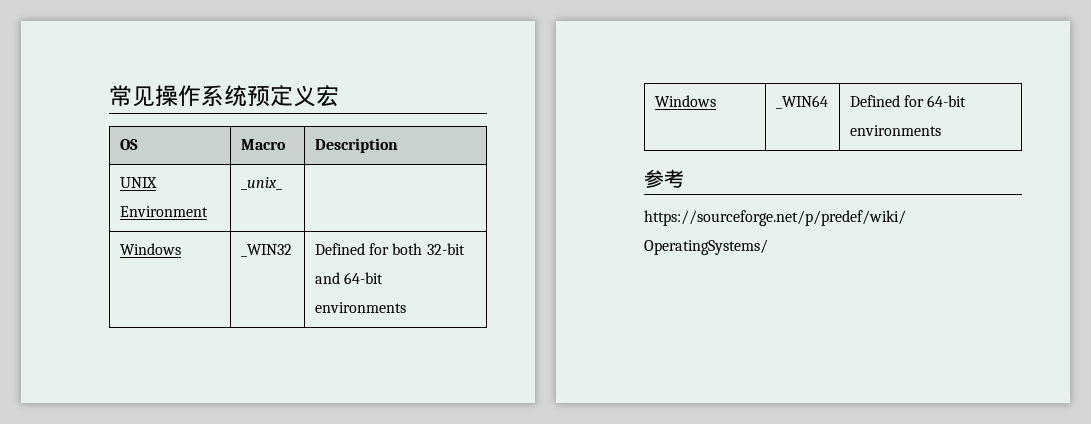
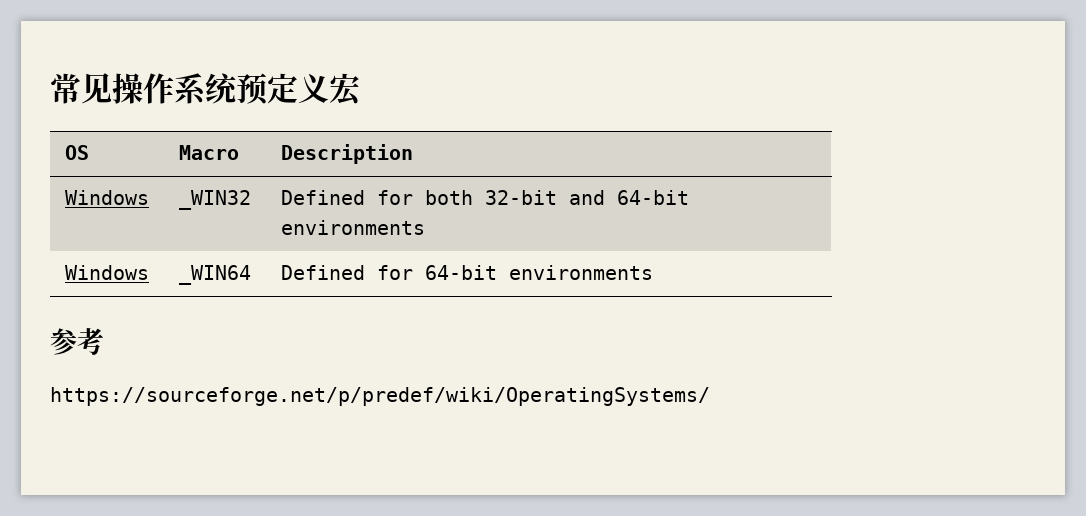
- UNIX Environment | _unix_ |

